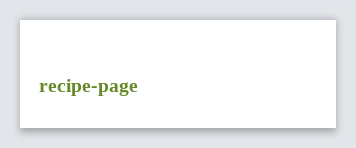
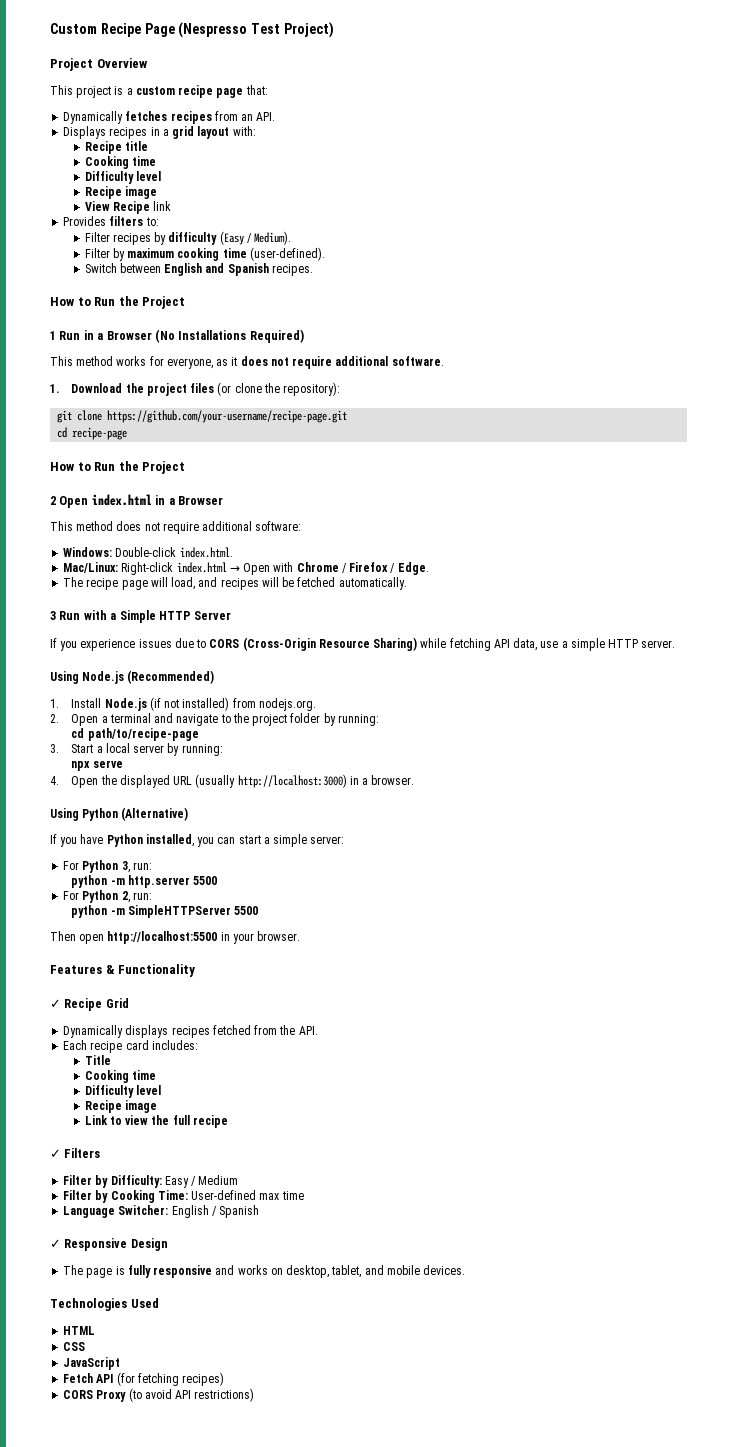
- recipe-page
+ Custom Recipe Page (Nespresso Test Project)
+ Project Overview
+ This project is a custom recipe page that:
+ Dynamically fetches recipes from an API.
+ Displays recipes in a grid layout with:
+ Recipe title
+ Cooking time
+ Difficulty level
+ Recipe image
+ View Recipe link
+ Provides filters to:
+ Filter recipes by difficulty (Easy / Medium).
+ Filter by maximum cooking time (user-defined).
+ Switch between English and Spanish recipes.
+ How to Run the Project
+ 1 Run in a Browser (No Installations Required)
+ This method works for everyone, as it does not require additional software.
+ 1. Download the project files (or clone the repository):
+ git clone https://github.com/your-username/recipe-page.git
+ cd recipe-page
+ How to Run the Project
+ 2 Open index.html in a Browser
+ This method does not require additional software:
+ Windows: Double-click index.html.
+ Mac/Linux: Right-click index.html → Open with Chrome / Firefox / Edge.
+ The recipe page will load, and recipes will be fetched automatically.
+ 3 Run with a Simple HTTP Server
+ If you experience issues due to CORS (Cross-Origin Resource Sharing) while fetching API data, use a simple HTTP server.
+ Using Node.js (Recommended)
+ 1. Install Node.js (if not installed) from nodejs.org.
+ 2. Open a terminal and navigate to the project folder by running:
+ cd path/to/recipe-page
+ 3. Start a local server by running:
+ npx serve
+ 4. Open the displayed URL (usually http://localhost:3000) in a browser.
+ Using Python (Alternative)
+ If you have Python installed, you can start a simple server:
+ For Python 3, run:
+ python -m http.server 5500
+ For Python 2, run:
+ python -m SimpleHTTPServer 5500
+ Then open http://localhost:5500 in your browser.
+ Features & Functionality
+ ✓ Recipe Grid
+ Dynamically displays recipes fetched from the API.
+ Each recipe card includes:
+ Title
+ Cooking time
+ Difficulty level
+ Recipe image
+ Link to view the full recipe
+ ✓ Filters
+ Filter by Difficulty: Easy / Medium
+ Filter by Cooking Time: User-defined max time
+ Language Switcher: English / Spanish
+ ✓ Responsive Design
+ The page is fully responsive and works on desktop, tablet, and mobile devices.
+ Technologies Used
+ HTML
+ CSS
+ JavaScript
+ Fetch API (for fetching recipes)
+ CORS Proxy (to avoid API restrictions)

